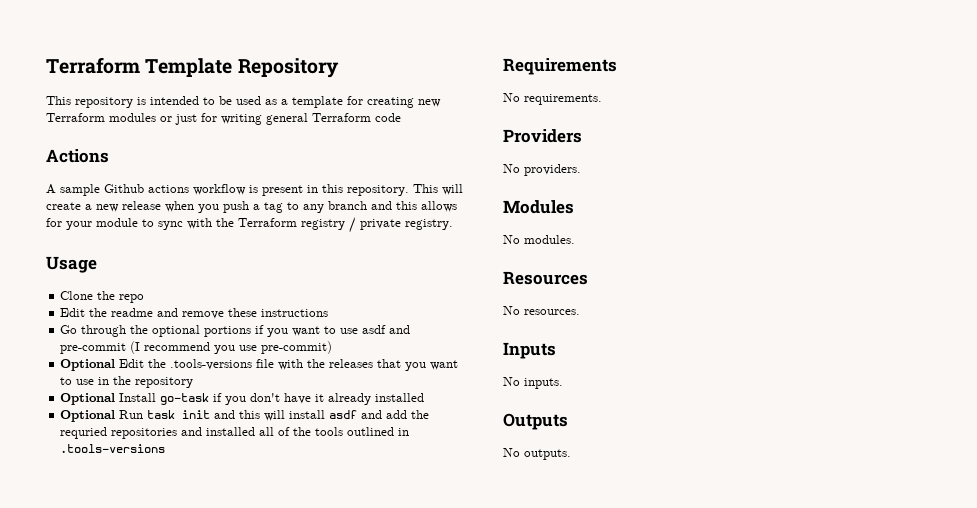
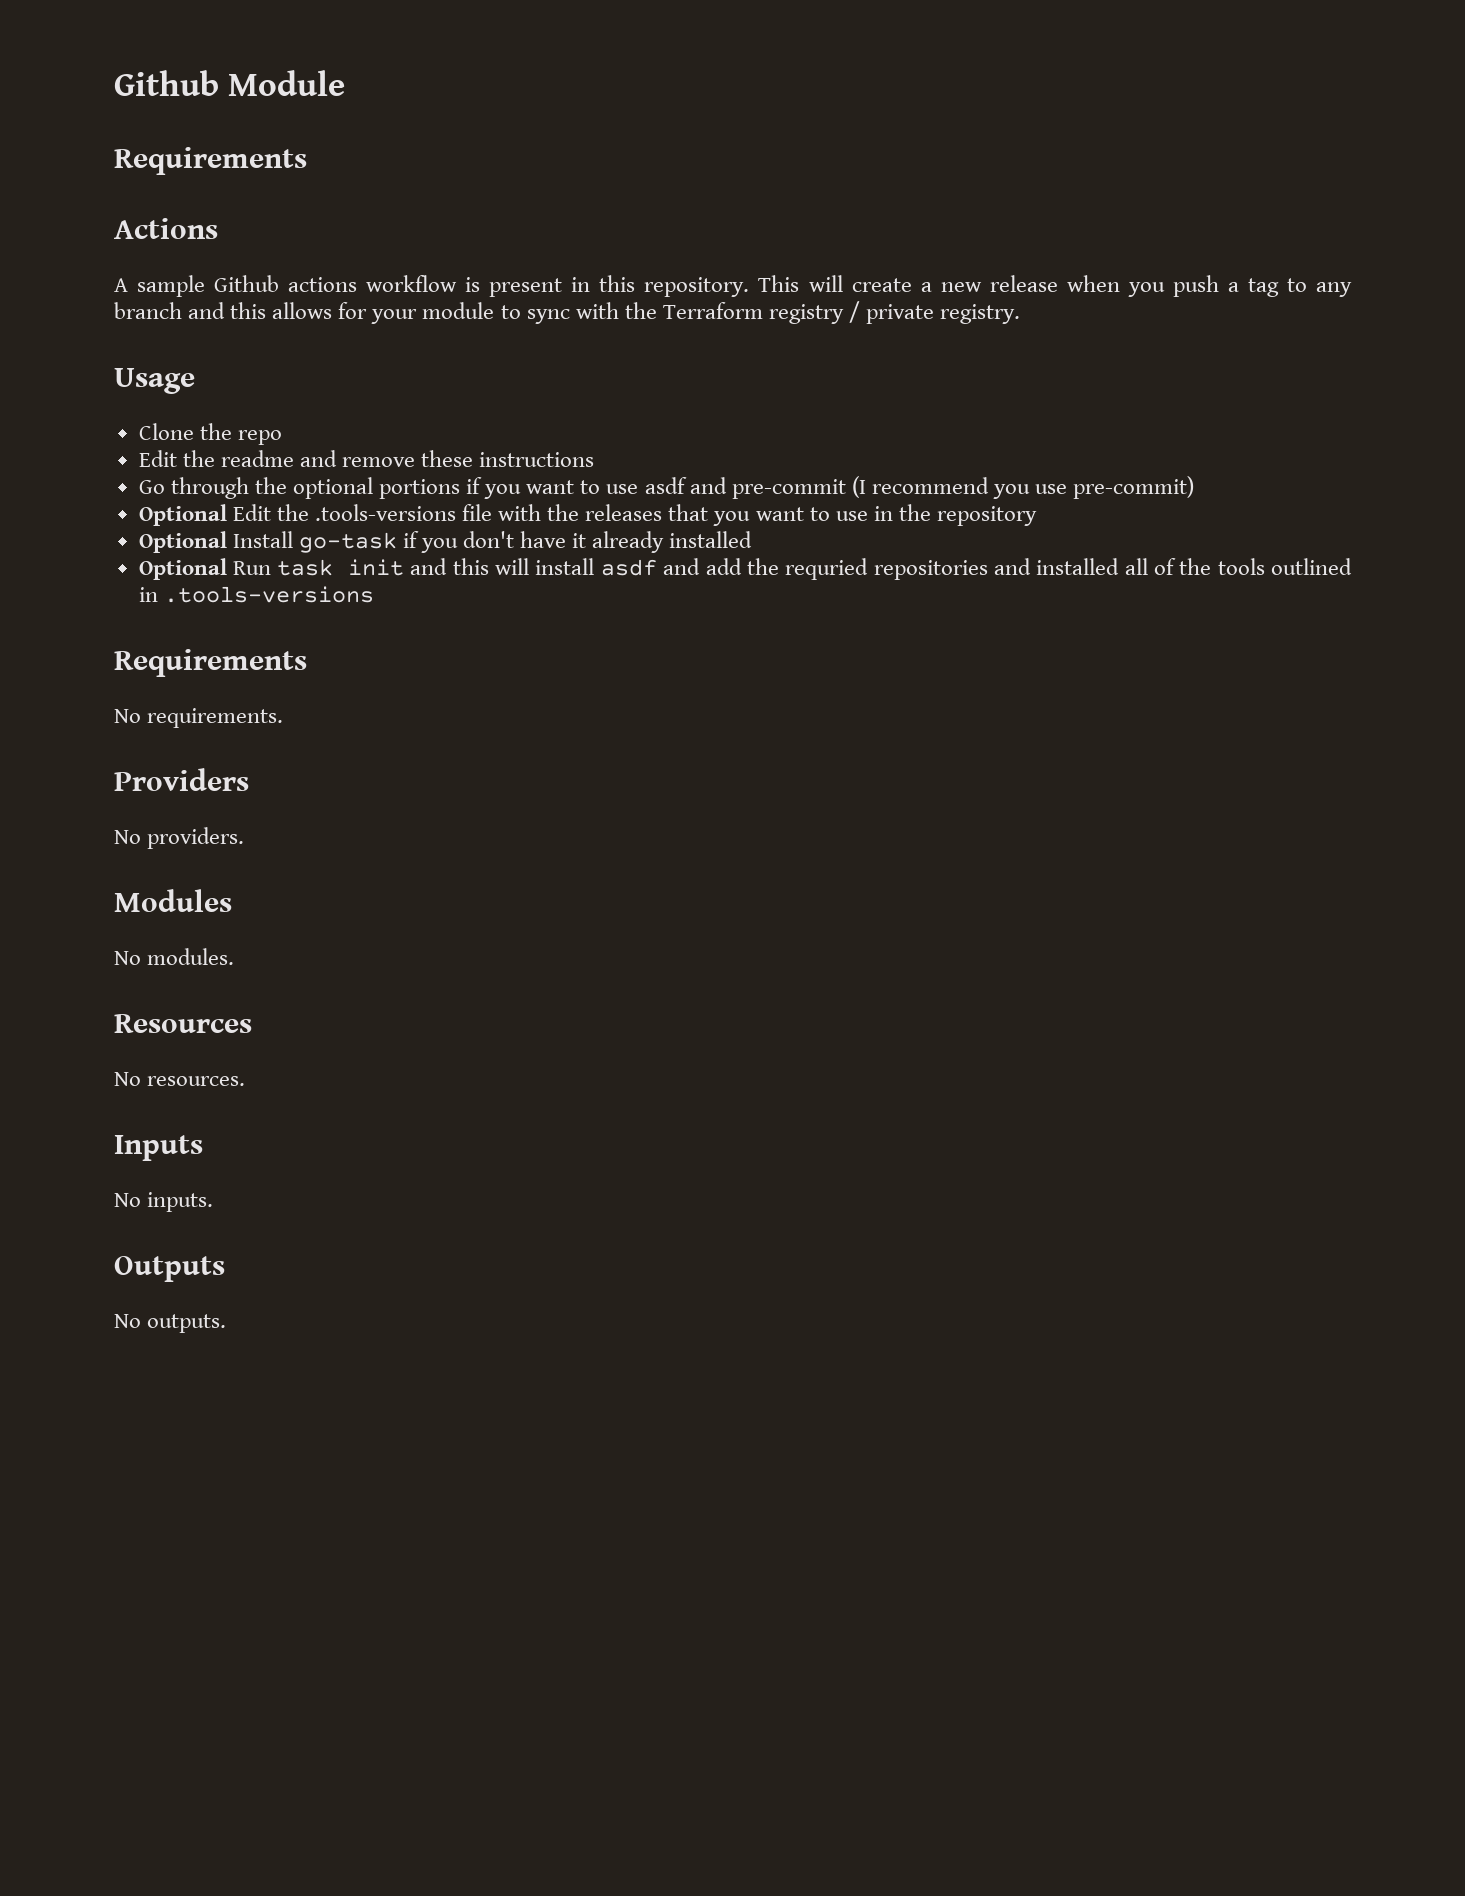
- Terraform Template Repository
- This repository is intended to be used as a template for creating new Terraform modules or just for writing general Terraform code
+ Github Module
+ Requirements

